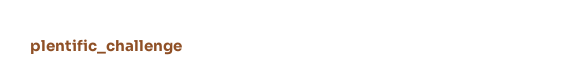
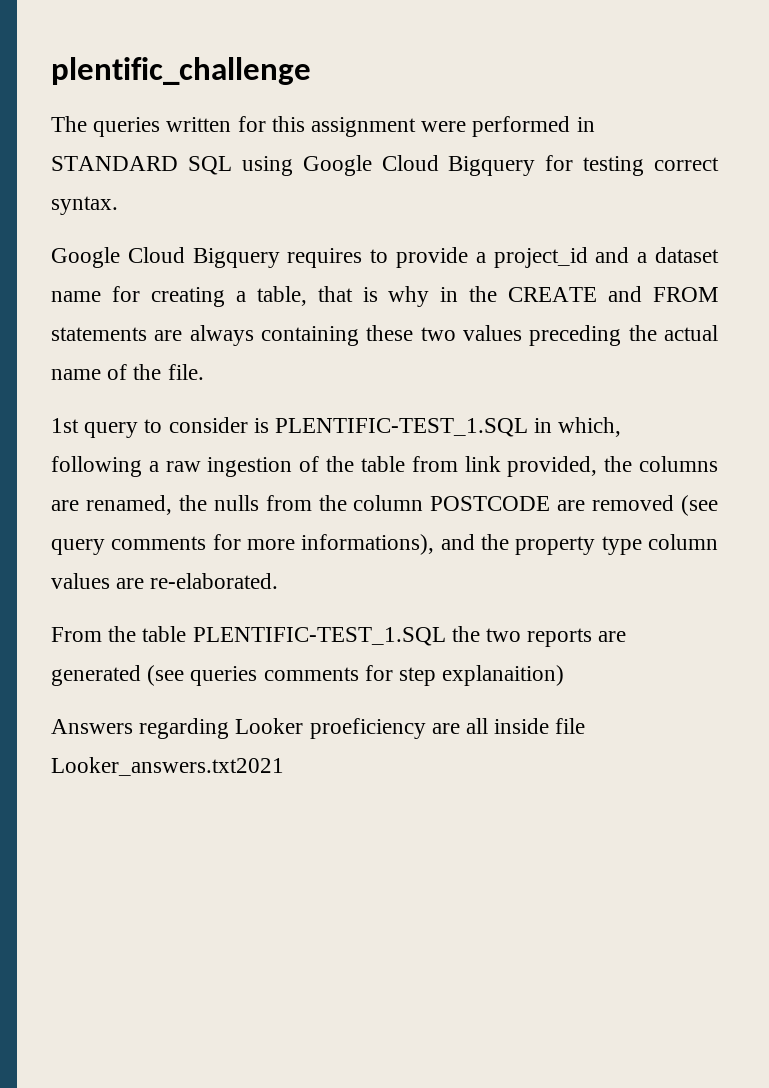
+ The queries written for this assignment were performed in STANDARD SQL using Google Cloud Bigquery for testing correct syntax.
+ Google Cloud Bigquery requires to provide a project_id and a dataset name for creating a table, that is why in the CREATE and FROM statements are always containing these two values preceding the actual name of the file.
+ 1st query to consider is PLENTIFIC-TEST_1.SQL in which, following a raw ingestion of the table from link provided, the columns are renamed, the nulls from the column POSTCODE are removed (see query comments for more informations), and the property type column values are re-elaborated.
+ From the table PLENTIFIC-TEST_1.SQL the two reports are generated (see queries comments for step explanaition)
+ Answers regarding Looker proeficiency are all inside file Looker_answers.txt2021

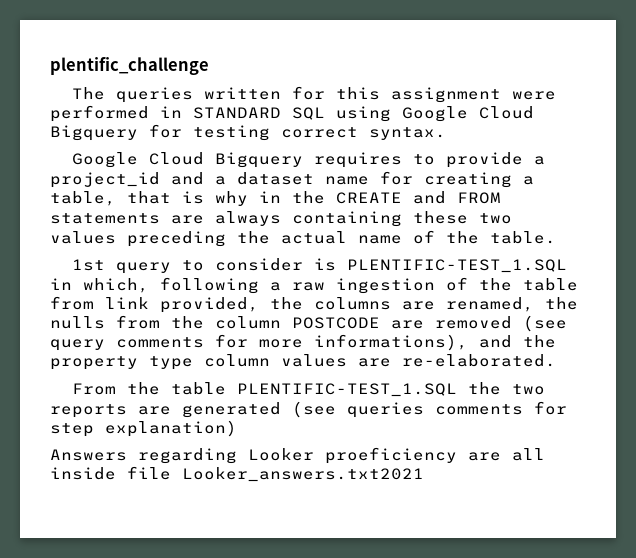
- Google Cloud Bigquery requires to provide a project_id and a dataset name for creating a table, that is why in the CREATE and FROM statements are always containing these two values preceding the actual name of the file.
+ Google Cloud Bigquery requires to provide a project_id and a dataset name for creating a table, that is why in the CREATE and FROM statements are always containing these two values preceding the actual name of the table.
- From the table PLENTIFIC-TEST_1.SQL the two reports are generated (see queries comments for step explanaition)
+ From the table PLENTIFIC-TEST_1.SQL the two reports are generated (see queries comments for step explanation)

